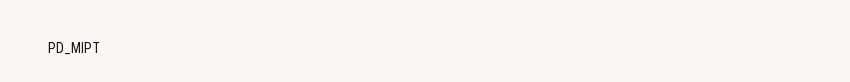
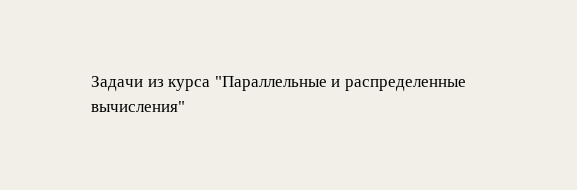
- PD_MIPT
+ Задачи из курса "Параллельные и распределенные вычисления"

